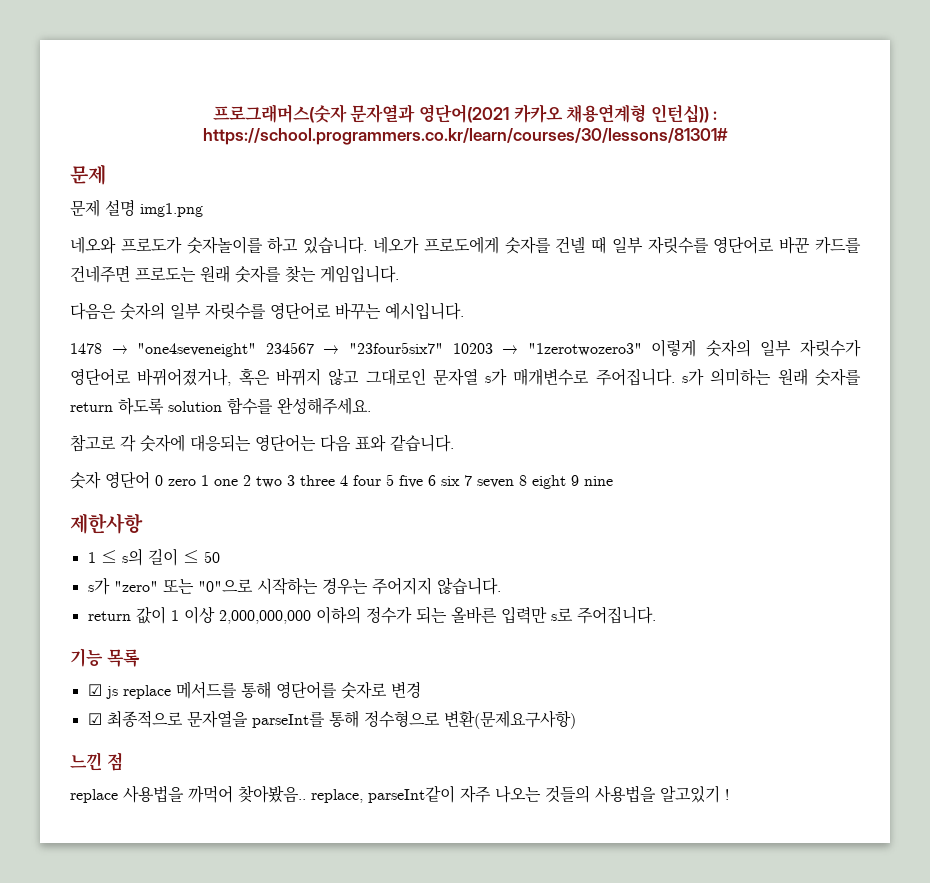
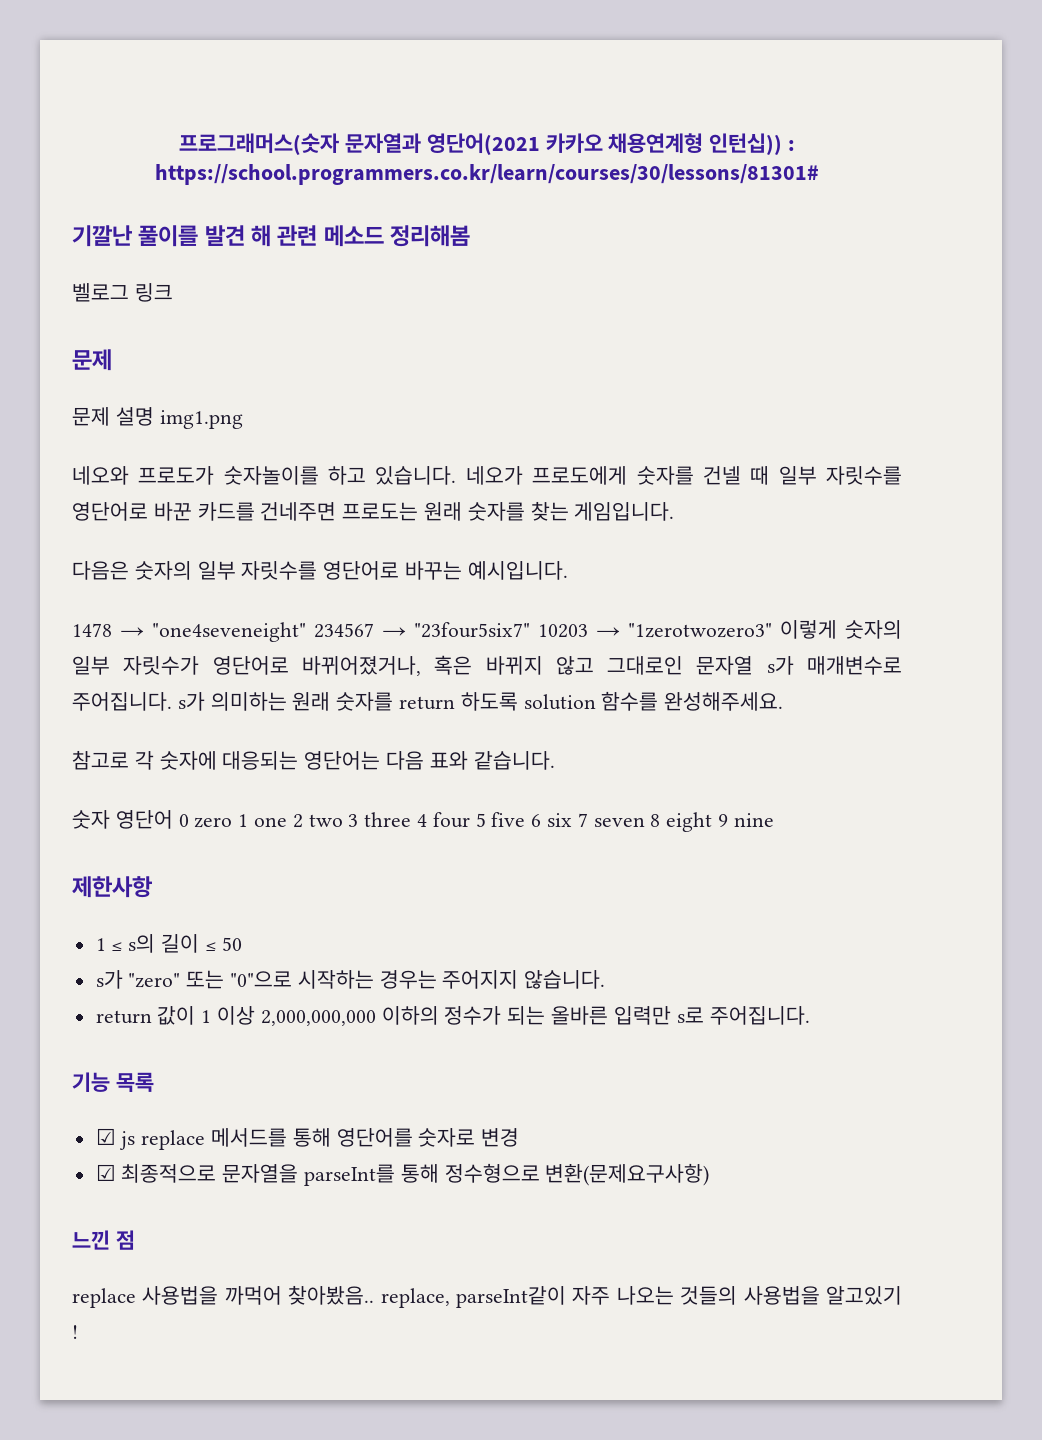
+ 기깔난 풀이를 발견 해 관련 메소드 정리해봄
+ 벨로그 링크

